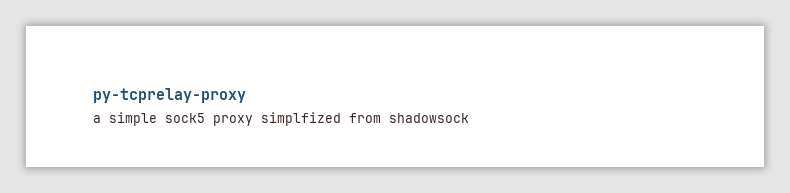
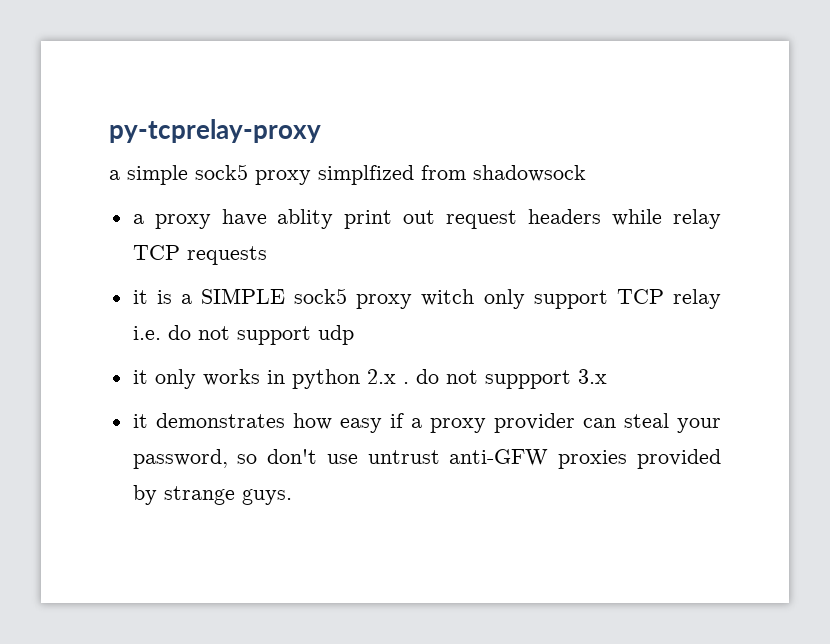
+ a proxy have ablity print out request headers while relay TCP requests
+ it is a SIMPLE sock5 proxy witch only support TCP relay i.e. do not support udp
+ it only works in python 2.x . do not suppport 3.x
+ it demonstrates how easy if a proxy provider can steal your password, so don't use untrust anti-GFW proxies provided by strange guys.

